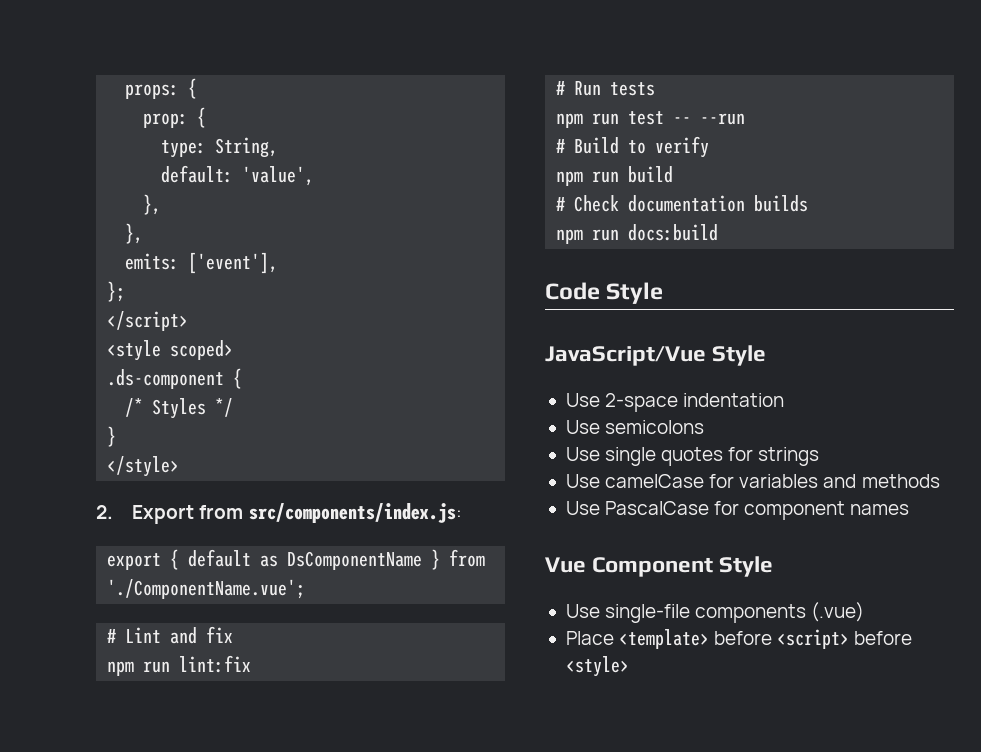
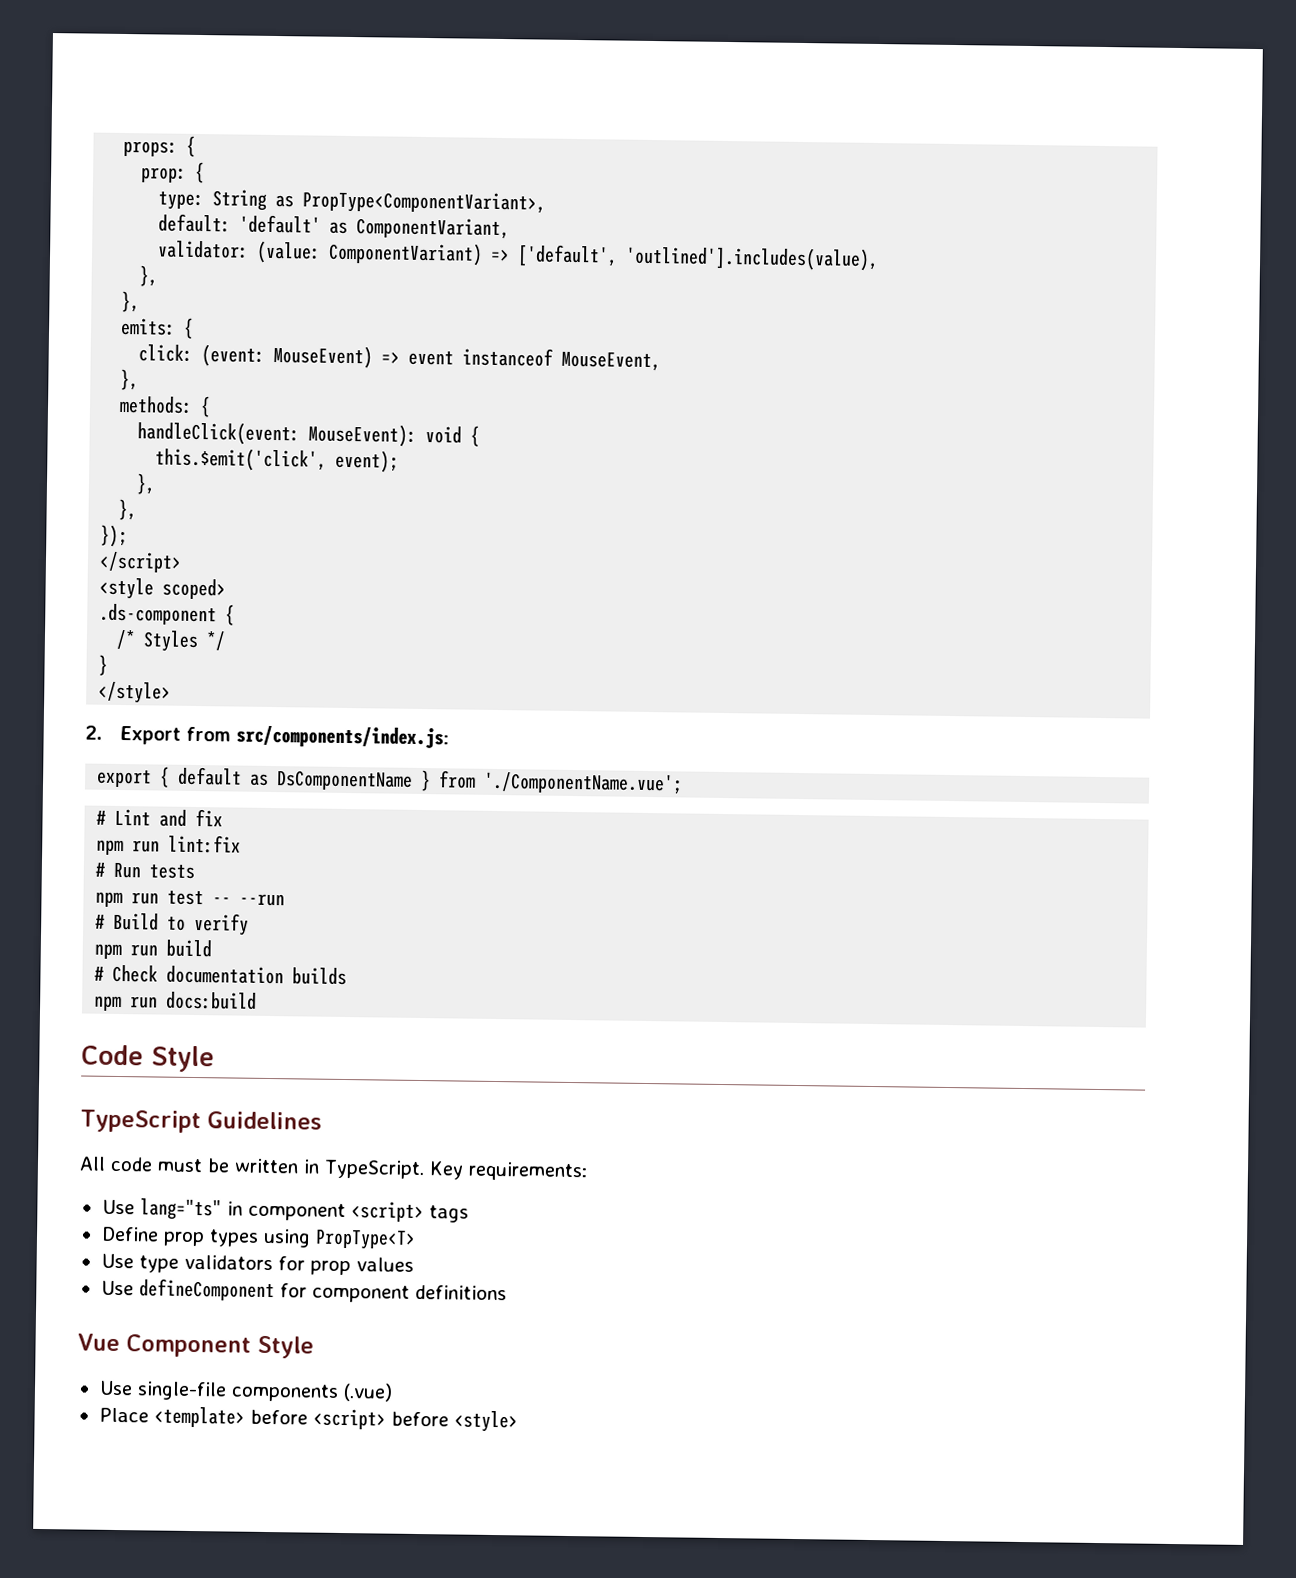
- type: String,
- default: 'value',
+ type: String as PropType<ComponentVariant>,
+ default: 'default' as ComponentVariant,
+ validator: (value: ComponentVariant) => ['default', 'outlined'].includes(value),
  },
  },
- emits: ['event'],
- };
+ emits: {
+ click: (event: MouseEvent) => event instanceof MouseEvent,
+ },
+ methods: {
+ handleClick(event: MouseEvent): void {
+ this.$emit('click', event);
+ },
+ },
+ });
- JavaScript/Vue Style
- Use 2-space indentation
- Use semicolons
- Use single quotes for strings
- Use camelCase for variables and methods
- Use PascalCase for component names
+ TypeScript Guidelines
+ All code must be written in TypeScript. Key requirements:
+ Use lang="ts" in component <script> tags
+ Define prop types using PropType<T>
+ Use type validators for prop values
+ Use defineComponent for component definitions

